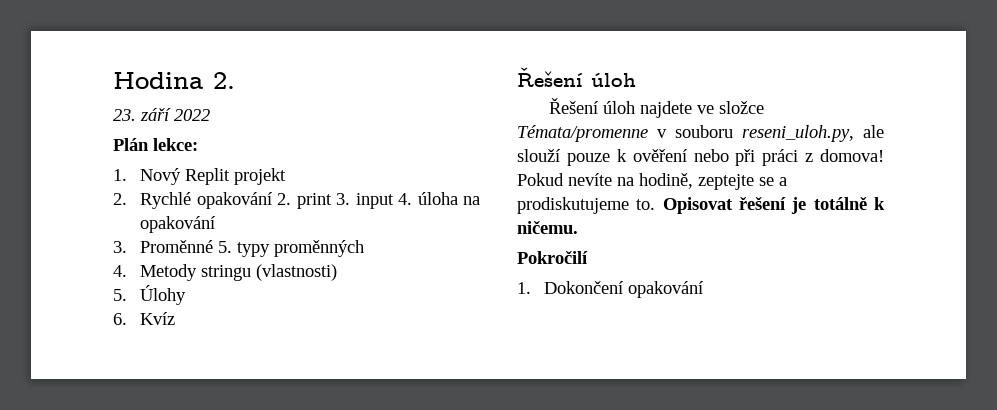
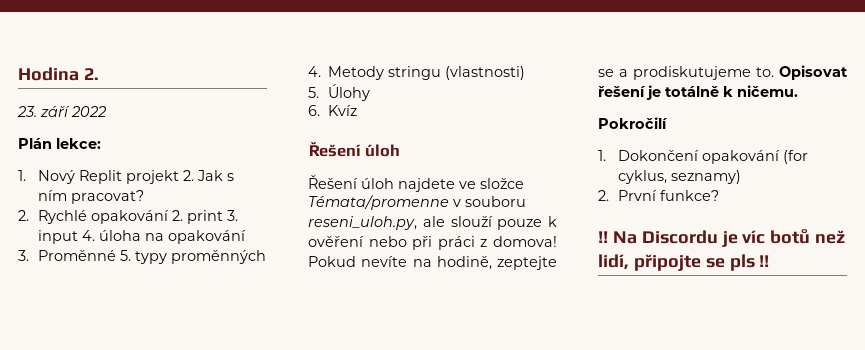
- 1. Nový Replit projekt
+ 1. Nový Replit projekt 2. Jak s ním pracovat?
- 1. Dokončení opakování
+ 1. Dokončení opakování (for cyklus, seznamy)
+ 2. První funkce?
+ !! Na Discordu je víc botů než lidí, připojte se pls !!

